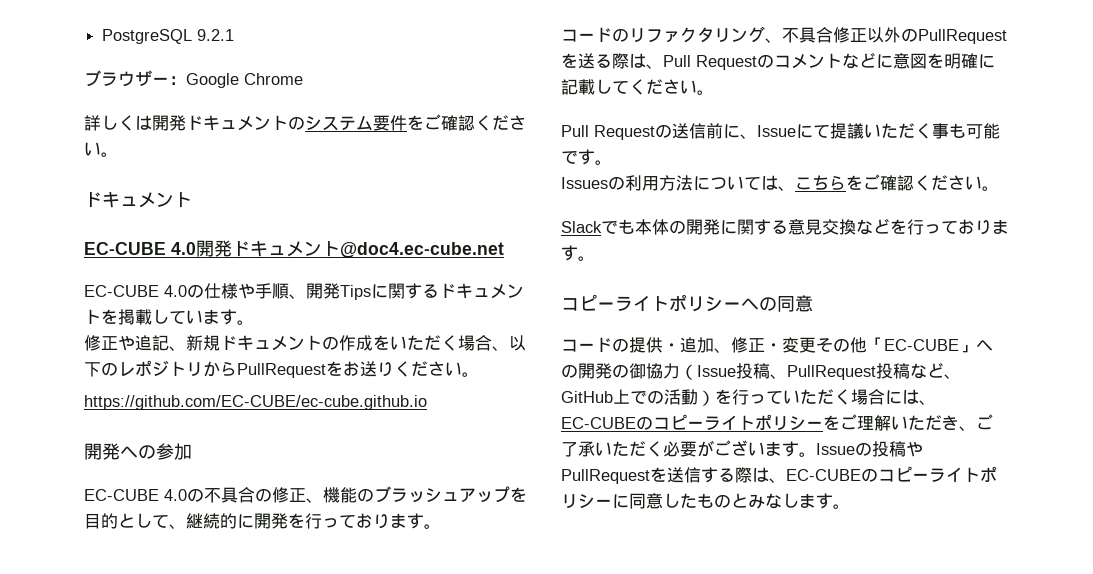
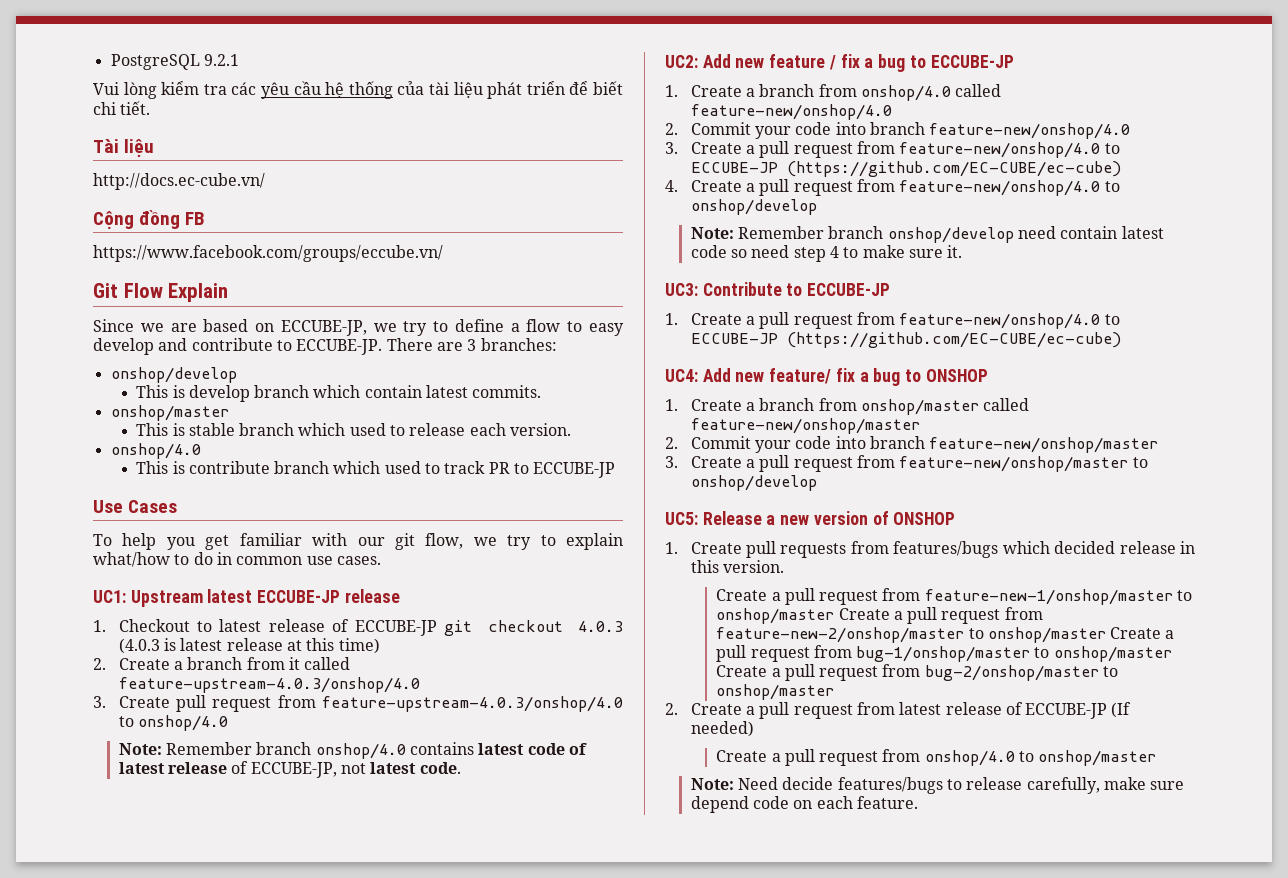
- ブラウザー：Google Chrome
- 詳しくは開発ドキュメントのシステム要件をご確認ください。
- ドキュメント
- EC-CUBE 4.0開発ドキュメント@doc4.ec-cube.net
- EC-CUBE 4.0の仕様や手順、開発Tipsに関するドキュメントを掲載しています。
- 修正や追記、新規ドキュメントの作成をいただく場合、以下のレポジトリからPullRequestをお送りください。
- https://github.com/EC-CUBE/ec-cube.github.io
- 開発への参加
- EC-CUBE 4.0の不具合の修正、機能のブラッシュアップを目的として、継続的に開発を行っております。
- コードのリファクタリング、不具合修正以外のPullRequestを送る際は、Pull Requestのコメントなどに意図を明確に記載してください。
- Pull Requestの送信前に、Issueにて提議いただく事も可能です。
- Issuesの利用方法については、こちらをご確認ください。
- Slackでも本体の開発に関する意見交換などを行っております。
- コピーライトポリシーへの同意
- コードの提供・追加、修正・変更その他「EC-CUBE」への開発の御協力（Issue投稿、PullRequest投稿など、GitHub上での活動）を行っていただく場合には、EC-CUBEのコピーライトポリシーをご理解いただき、ご了承いただく必要がございます。Issueの投稿やPullRequestを送信する際は、EC-CUBEのコピーライトポリシーに同意したものとみなします。
+ Vui lòng kiểm tra các yêu cầu hệ thống của tài liệu phát triển để biết chi tiết.
+ Tài liệu
+ http://docs.ec-cube.vn/
+ Cộng đồng FB
+ https://www.facebook.com/groups/eccube.vn/
+ Git Flow Explain
+ Since we are based on ECCUBE-JP, we try to define a flow to easy develop and contribute to ECCUBE-JP. There are 3 branches:
+ onshop/develop
+ This is develop branch which contain latest commits.
+ onshop/master
+ This is stable branch which used to release each version.
+ onshop/4.0
+ This is contribute branch which used to track PR to ECCUBE-JP
+ Use Cases
+ To help you get familiar with our git flow, we try to explain what/how to do in common use cases.
+ UC1: Upstream latest ECCUBE-JP release
+ 1. Checkout to latest release of ECCUBE-JP git checkout 4.0.3 (4.0.3 is latest release at this time)
+ 2. Create a branch from it called feature-upstream-4.0.3/onshop/4.0
+ 3. Create pull request from feature-upstream-4.0.3/onshop/4.0 to onshop/4.0
+ Note: Remember branch onshop/4.0 contains latest code of latest release of ECCUBE-JP, not latest code.
+ UC2: Add new feature / fix a bug to ECCUBE-JP
+ 1. Create a branch from onshop/4.0 called feature-new/onshop/4.0
+ 2. Commit your code into branch feature-new/onshop/4.0
+ 3. Create a pull request from feature-new/onshop/4.0 to ECCUBE-JP (https://github.com/EC-CUBE/ec-cube)
+ 4. Create a pull request from feature-new/onshop/4.0 to onshop/develop
+ Note: Remember branch onshop/develop need contain latest code so need step 4 to make sure it.
+ UC3: Contribute to ECCUBE-JP
+ 1. Create a pull request from feature-new/onshop/4.0 to ECCUBE-JP (https://github.com/EC-CUBE/ec-cube)
+ UC4: Add new feature/ fix a bug to ONSHOP
+ 1. Create a branch from onshop/master called feature-new/onshop/master
+ 2. Commit your code into branch feature-new/onshop/master
+ 3. Create a pull request from feature-new/onshop/master to onshop/develop
+ UC5: Release a new version of ONSHOP
+ 1. Create pull requests from features/bugs which decided release in this version.
+ Create a pull request from feature-new-1/onshop/master to onshop/master Create a pull request from feature-new-2/onshop/master to onshop/master Create a pull request from bug-1/onshop/master to onshop/master Create a pull request from bug-2/onshop/master to onshop/master
+ 2. Create a pull request from latest release of ECCUBE-JP (If needed)
+ Create a pull request from onshop/4.0 to onshop/master
+ Note: Need decide features/bugs to release carefully, make sure depend code on each feature.

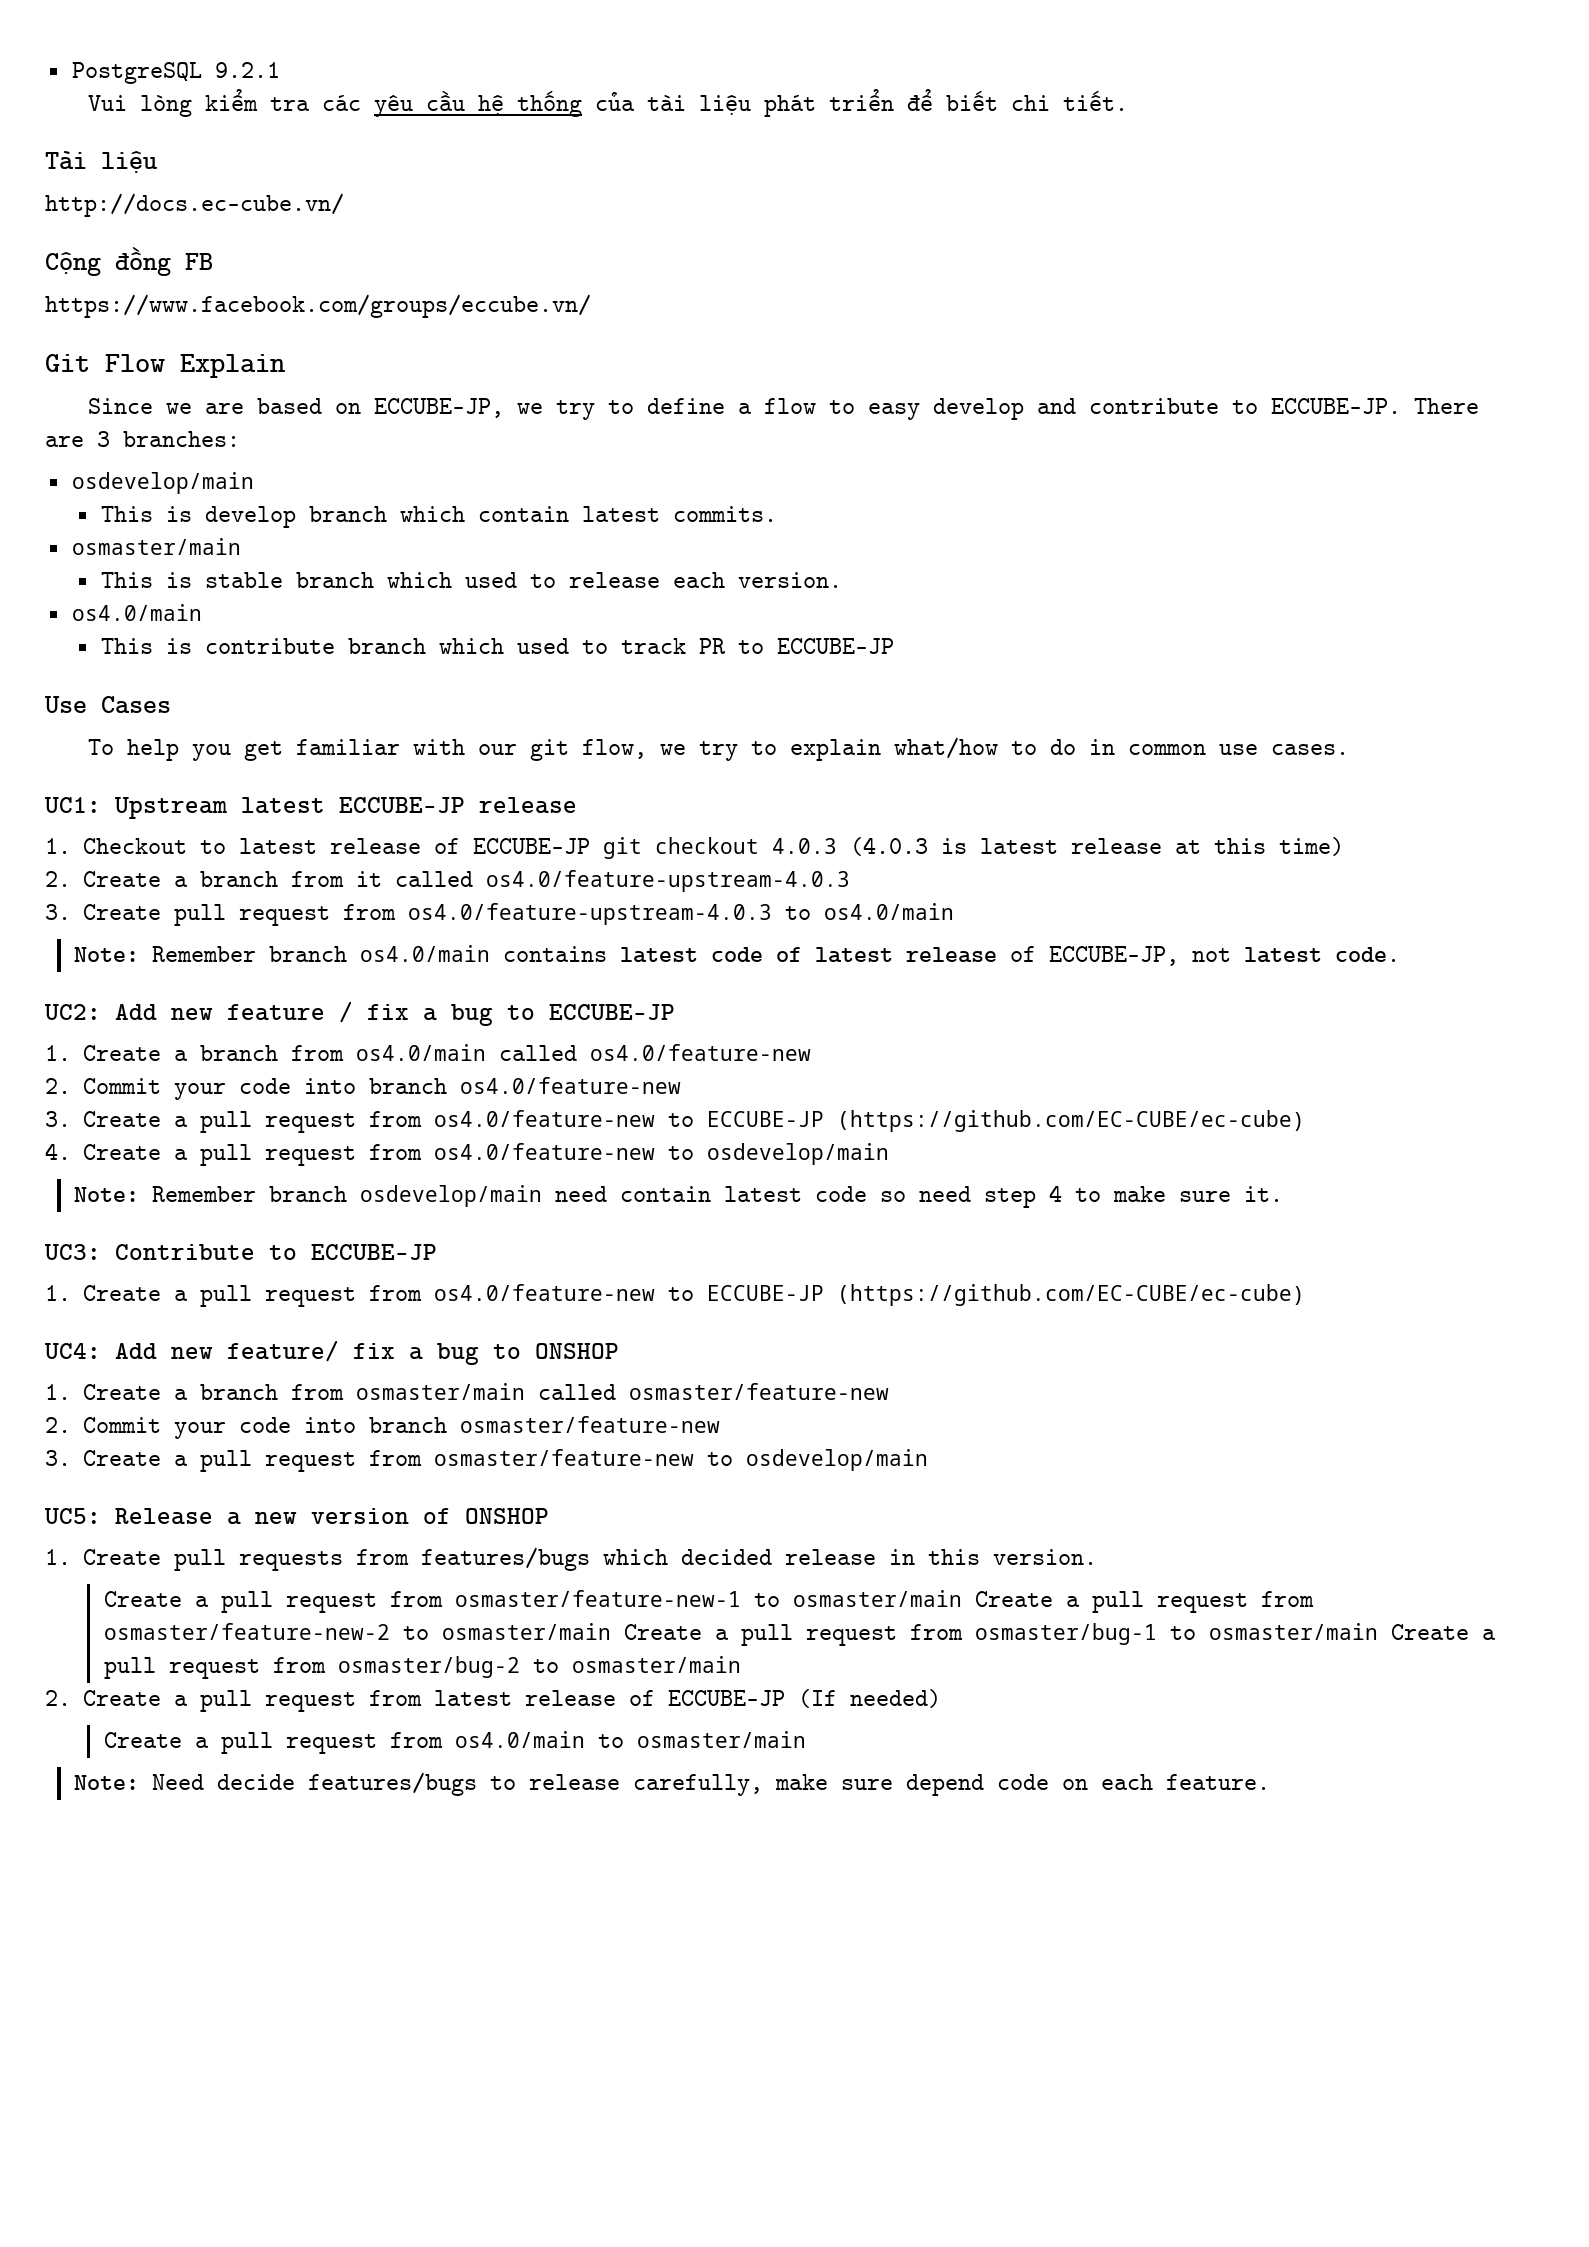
  There are 3 branches:
- onshop/develop
+ osdevelop/main
  This is develop branch which contain latest commits.
- onshop/master
+ osmaster/main
  This is stable branch which used to release each version.
- onshop/4.0
+ os4.0/main
- 2. Create a branch from it called feature-upstream-4.0.3/onshop/4.0
+ 2. Create a branch from it called os4.0/feature-upstream-4.0.3
- 3. Create pull request from feature-upstream-4.0.3/onshop/4.0 to onshop/4.0
- Note: Remember branch onshop/4.0 contains latest code of latest release of ECCUBE-JP, not latest code.
+ 3. Create pull request from os4.0/feature-upstream-4.0.3 to os4.0/main
+ Note: Remember branch os4.0/main contains latest code of latest release of ECCUBE-JP, not latest code.
- 1. Create a branch from onshop/4.0 called feature-new/onshop/4.0
- 2. Commit your code into branch feature-new/onshop/4.0
- 3. Create a pull request from feature-new/onshop/4.0 to ECCUBE-JP (https://github.com/EC-CUBE/ec-cube)
+ 1. Create a branch from os4.0/main called os4.0/feature-new
+ 2. Commit your code into branch os4.0/feature-new
+ 3. Create a pull request from os4.0/feature-new to ECCUBE-JP (https://github.com/EC-CUBE/ec-cube)
- 4. Create a pull request from feature-new/onshop/4.0 to onshop/develop
- Note: Remember branch onshop/develop need contain latest code so need step 4 to make sure it.
+ 4. Create a pull request from os4.0/feature-new to osdevelop/main
+ Note: Remember branch osdevelop/main need contain latest code so need step 4 to make sure it.
- 1. Create a pull request from feature-new/onshop/4.0 to ECCUBE-JP (https://github.com/EC-CUBE/ec-cube)
+ 1. Create a pull request from os4.0/feature-new to ECCUBE-JP (https://github.com/EC-CUBE/ec-cube)
- 1. Create a branch from onshop/master called feature-new/onshop/master
- 2. Commit your code into branch feature-new/onshop/master
- 3. Create a pull request from feature-new/onshop/master to onshop/develop
+ 1. Create a branch from osmaster/main called osmaster/feature-new
+ 2. Commit your code into branch osmaster/feature-new
+ 3. Create a pull request from osmaster/feature-new to osdevelop/main
- Create a pull request from feature-new-1/onshop/master to onshop/master Create a pull request from feature-new-2/onshop/master to onshop/master Create a pull request from bug-1/onshop/master to onshop/master Create a pull request from bug-2/onshop/master to onshop/master
+ Create a pull request from osmaster/feature-new-1 to osmaster/main Create a pull request from osmaster/feature-new-2 to osmaster/main Create a pull request from osmaster/bug-1 to osmaster/main Create a pull request from osmaster/bug-2 to osmaster/main
- Create a pull request from onshop/4.0 to onshop/master
+ Create a pull request from os4.0/main to osmaster/main

